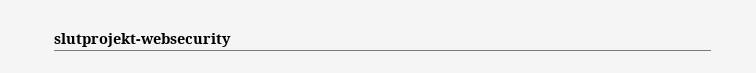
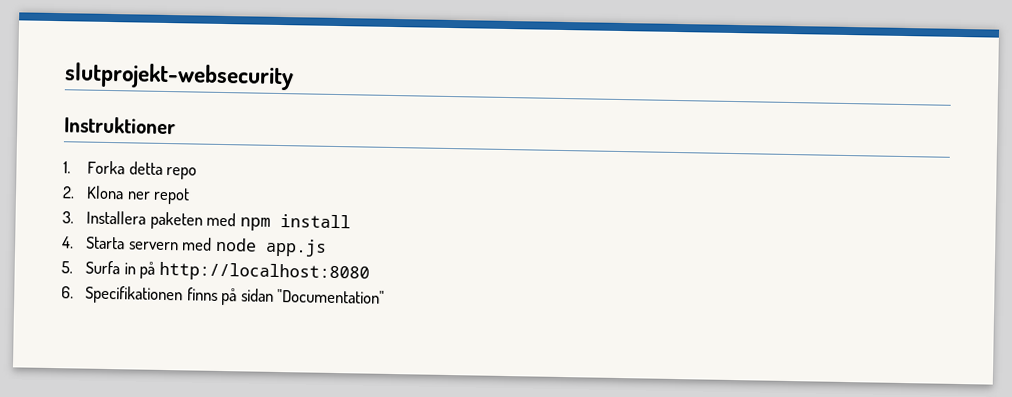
+ Instruktioner
+ 1. Forka detta repo
+ 2. Klona ner repot
+ 3. Installera paketen med npm install
+ 4. Starta servern med node app.js
+ 5. Surfa in på http://localhost:8080
+ 6. Specifikationen finns på sidan "Documentation"

